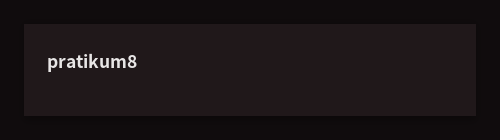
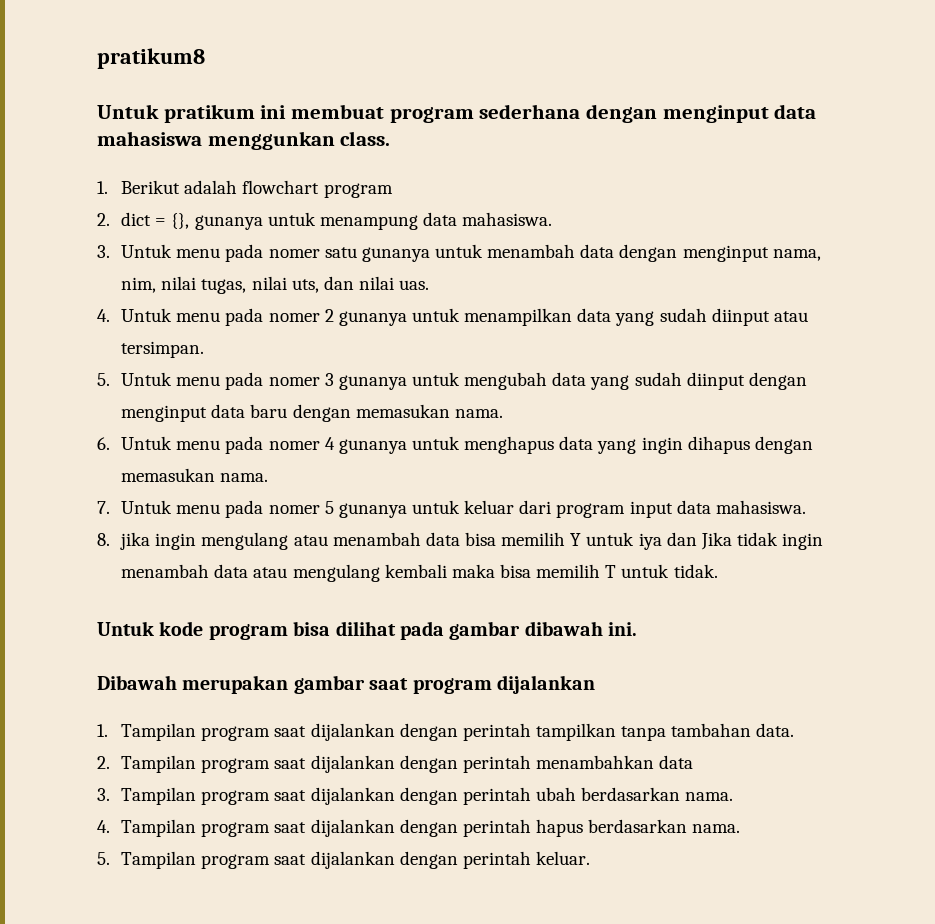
+ Untuk pratikum ini membuat program sederhana dengan menginput data mahasiswa menggunkan class.
+ 1. Berikut adalah flowchart program
+ 2. dict = {}, gunanya untuk menampung data mahasiswa.
+ 3. Untuk menu pada nomer satu gunanya untuk menambah data dengan menginput nama, nim, nilai tugas, nilai uts, dan nilai uas.
+ 4. Untuk menu pada nomer 2 gunanya untuk menampilkan data yang sudah diinput atau tersimpan.
+ 5. Untuk menu pada nomer 3 gunanya untuk mengubah data yang sudah diinput dengan menginput data baru dengan memasukan nama.
+ 6. Untuk menu pada nomer 4 gunanya untuk menghapus data yang ingin dihapus dengan memasukan nama.
+ 7. Untuk menu pada nomer 5 gunanya untuk keluar dari program input data mahasiswa.
+ 8. jika ingin mengulang atau menambah data bisa memilih Y untuk iya dan Jika tidak ingin menambah data atau mengulang kembali maka bisa memilih T untuk tidak.
+ Untuk kode program bisa dilihat pada gambar dibawah ini.
+ Dibawah merupakan gambar saat program dijalankan
+ 1. Tampilan program saat dijalankan dengan perintah tampilkan tanpa tambahan data.
+ 2. Tampilan program saat dijalankan dengan perintah menambahkan data
+ 3. Tampilan program saat dijalankan dengan perintah ubah berdasarkan nama.
+ 4. Tampilan program saat dijalankan dengan perintah hapus berdasarkan nama.
+ 5. Tampilan program saat dijalankan dengan perintah keluar.

